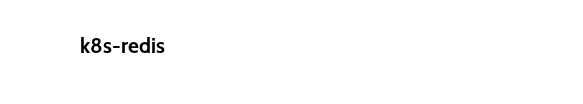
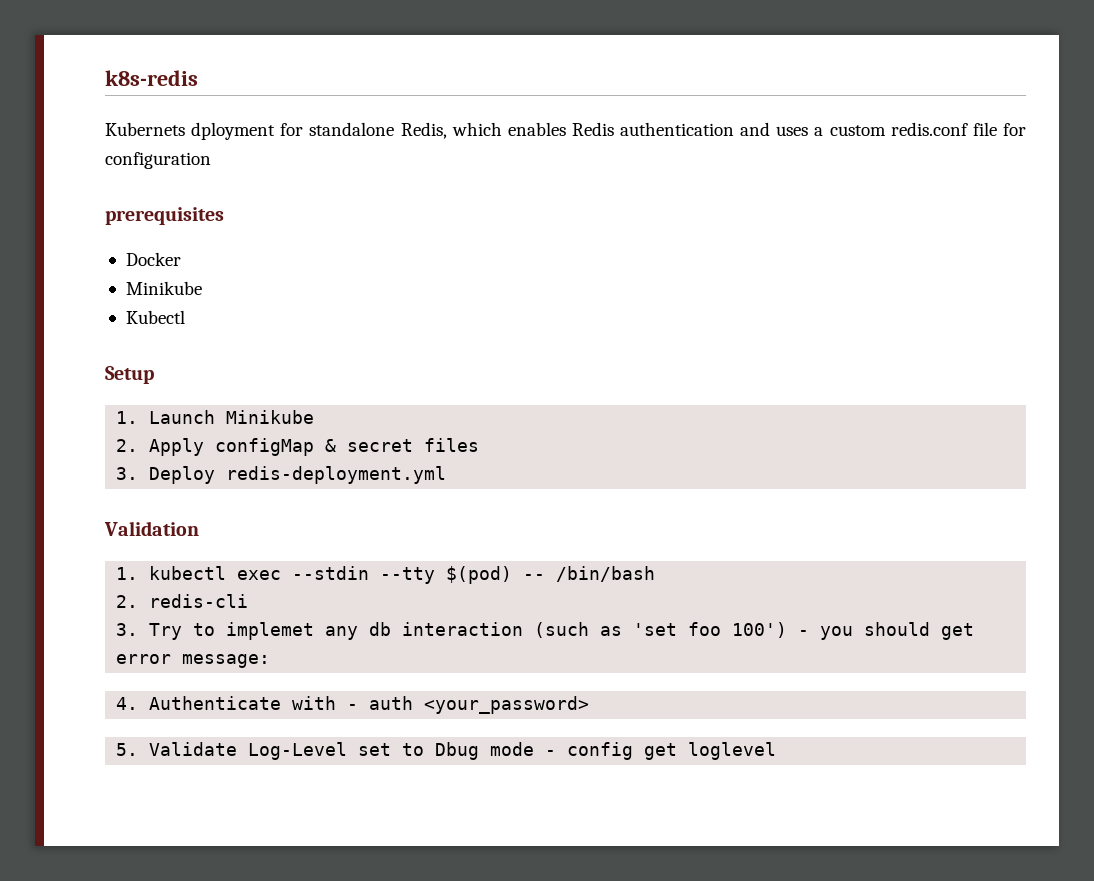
+ Kubernets dployment for standalone Redis, which enables Redis authentication and uses a custom redis.conf file for configuration
+ prerequisites
+ Docker
+ Minikube
+ Kubectl
+ Setup
+ 1. Launch Minikube
+ 2. Apply configMap & secret files
+ 3. Deploy redis-deployment.yml
+ Validation
+ 1. kubectl exec --stdin --tty $(pod) -- /bin/bash
+ 2. redis-cli
+ 3. Try to implemet any db interaction (such as 'set foo 100') - you should get error message:
+ 4. Authenticate with - auth <your_password>
+ 5. Validate Log-Level set to Dbug mode - config get loglevel

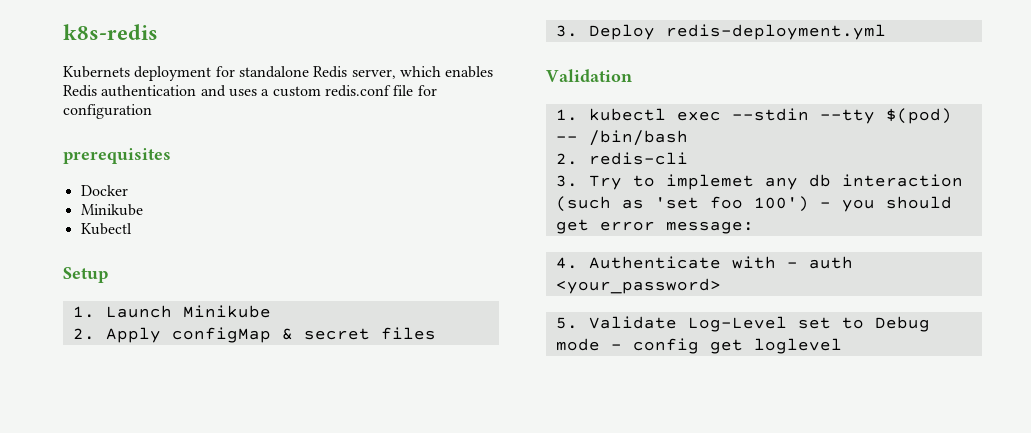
- Kubernets dployment for standalone Redis, which enables Redis authentication and uses a custom redis.conf file for configuration
+ Kubernets deployment for standalone Redis server, which enables Redis authentication and uses a custom redis.conf file for configuration
- 5. Validate Log-Level set to Dbug mode - config get loglevel
+ 5. Validate Log-Level set to Debug mode - config get loglevel

